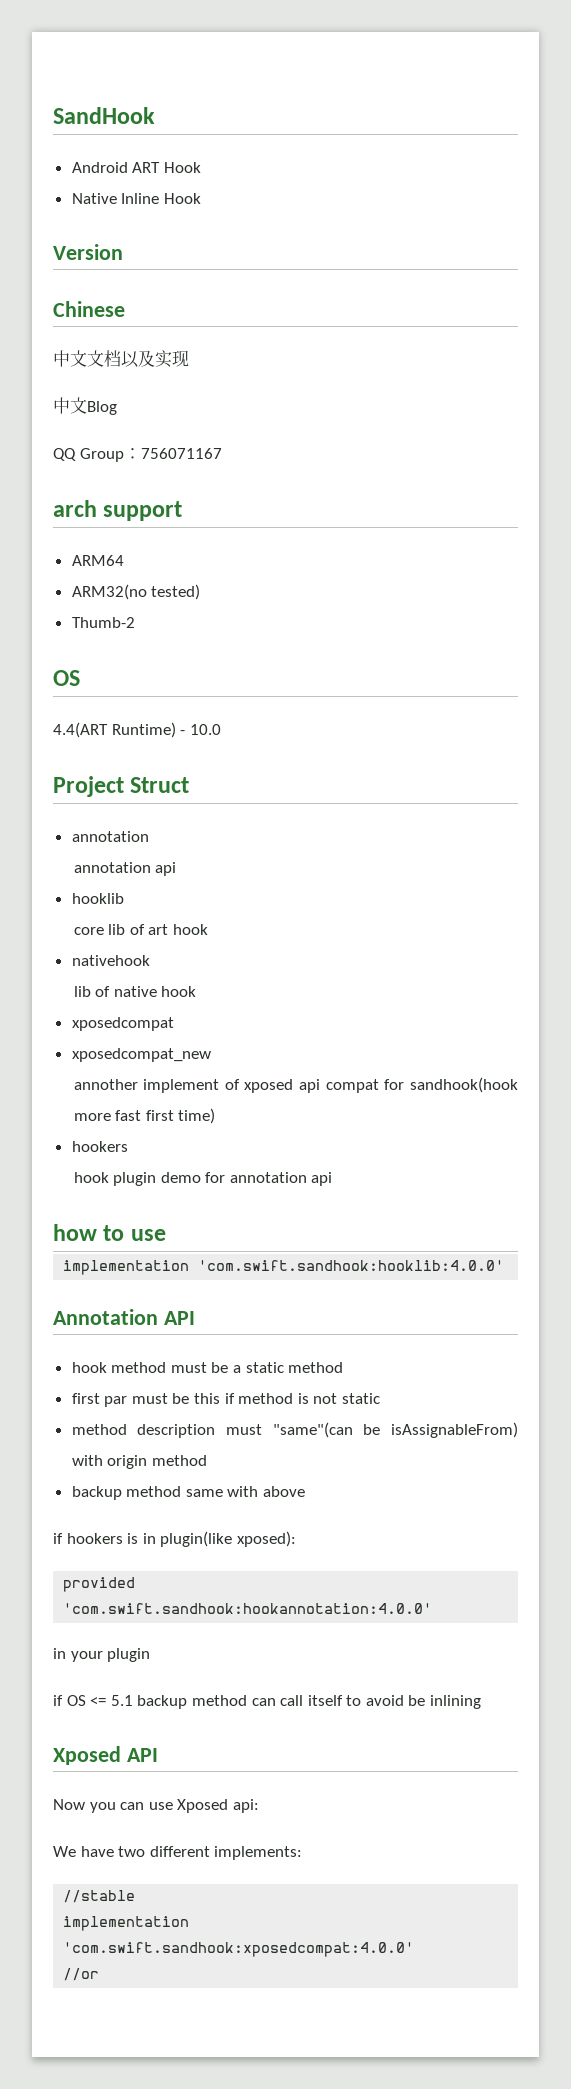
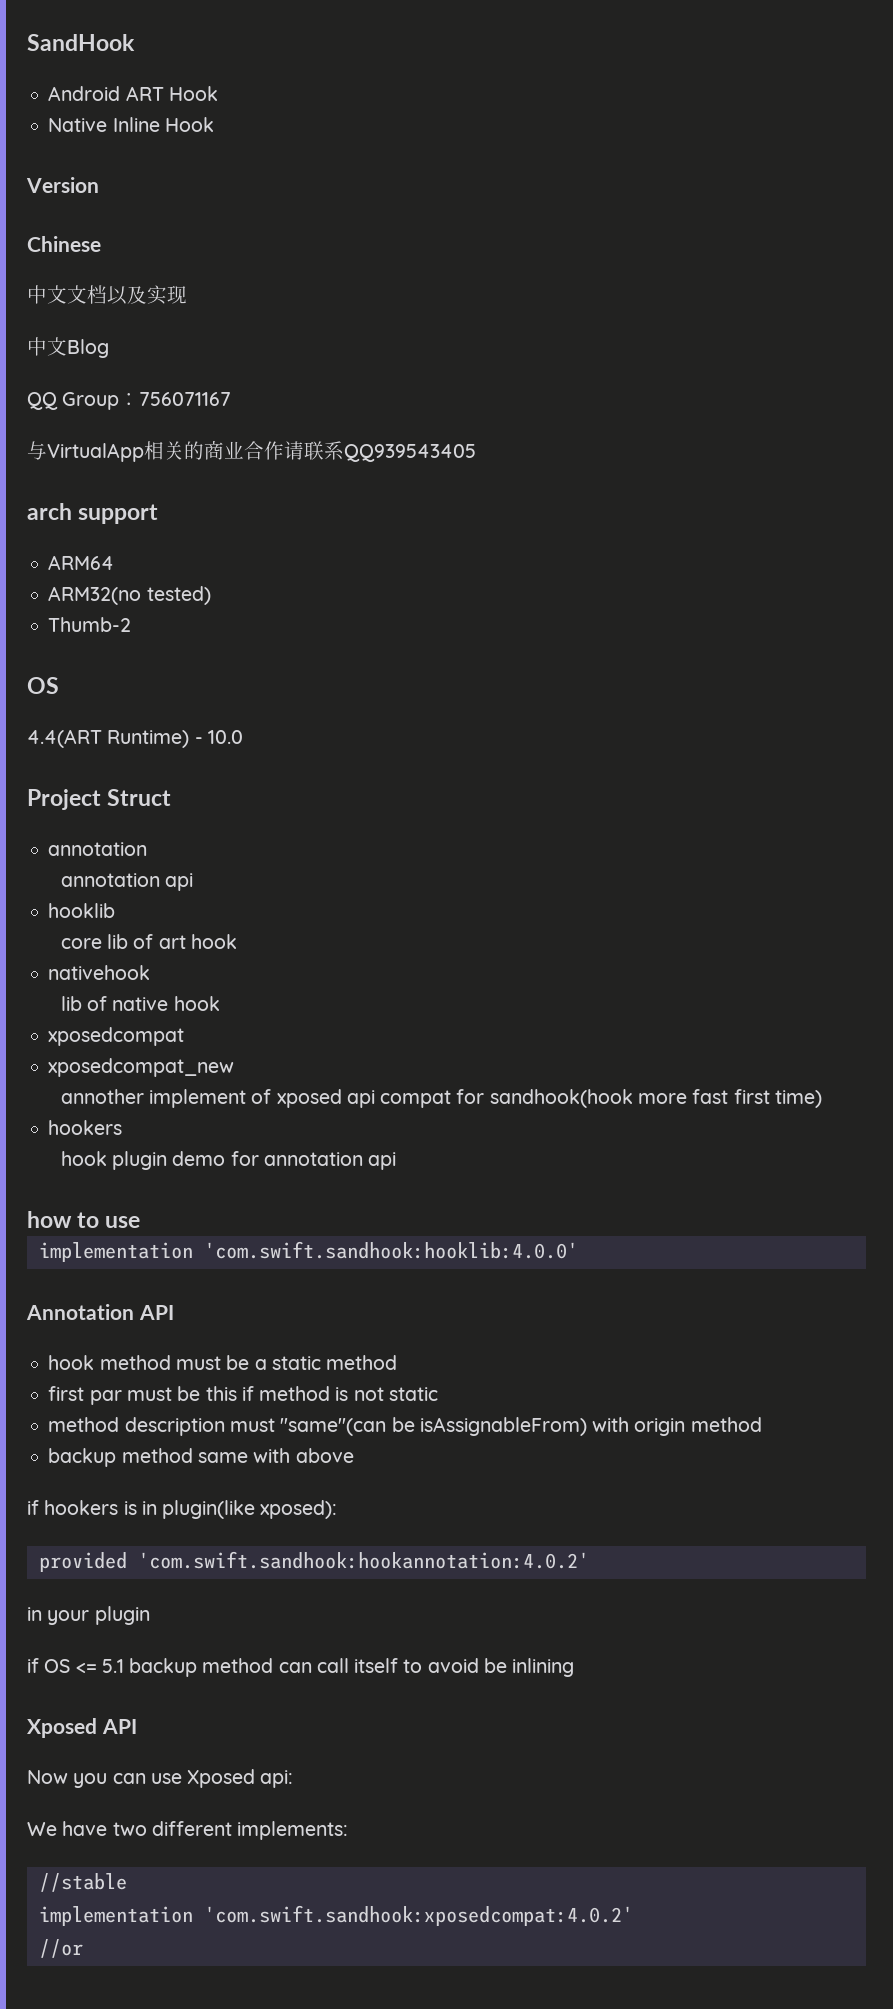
+ 与VirtualApp相关的商业合作请联系QQ939543405
- provided 'com.swift.sandhook:hookannotation:4.0.0'
+ provided 'com.swift.sandhook:hookannotation:4.0.2'
- implementation 'com.swift.sandhook:xposedcompat:4.0.0'
+ implementation 'com.swift.sandhook:xposedcompat:4.0.2'

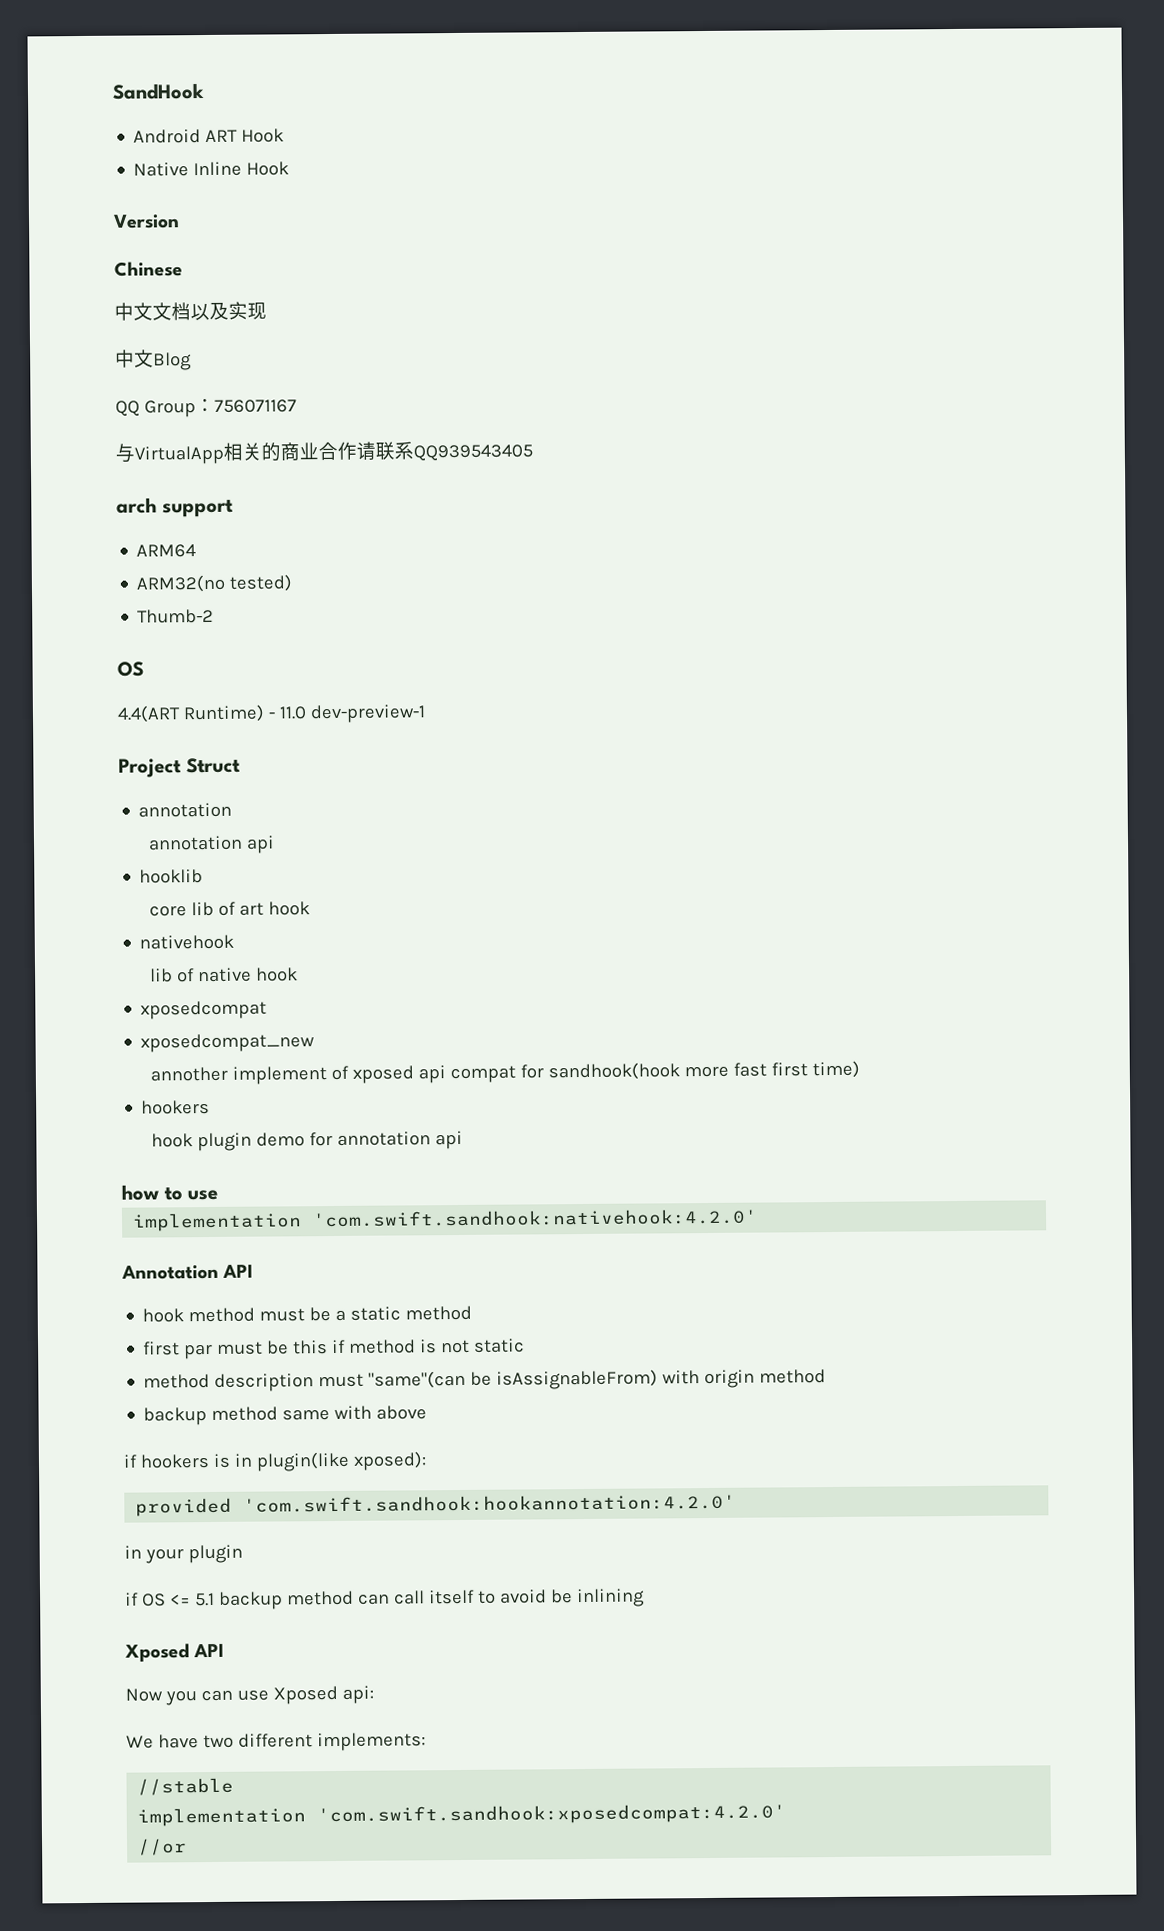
- 4.4(ART Runtime) - 10.0
+ 4.4(ART Runtime) - 11.0 dev-preview-1
- implementation 'com.swift.sandhook:hooklib:4.0.0'
+ implementation 'com.swift.sandhook:nativehook:4.2.0'
- provided 'com.swift.sandhook:hookannotation:4.0.2'
+ provided 'com.swift.sandhook:hookannotation:4.2.0'
- implementation 'com.swift.sandhook:xposedcompat:4.0.2'
+ implementation 'com.swift.sandhook:xposedcompat:4.2.0'

